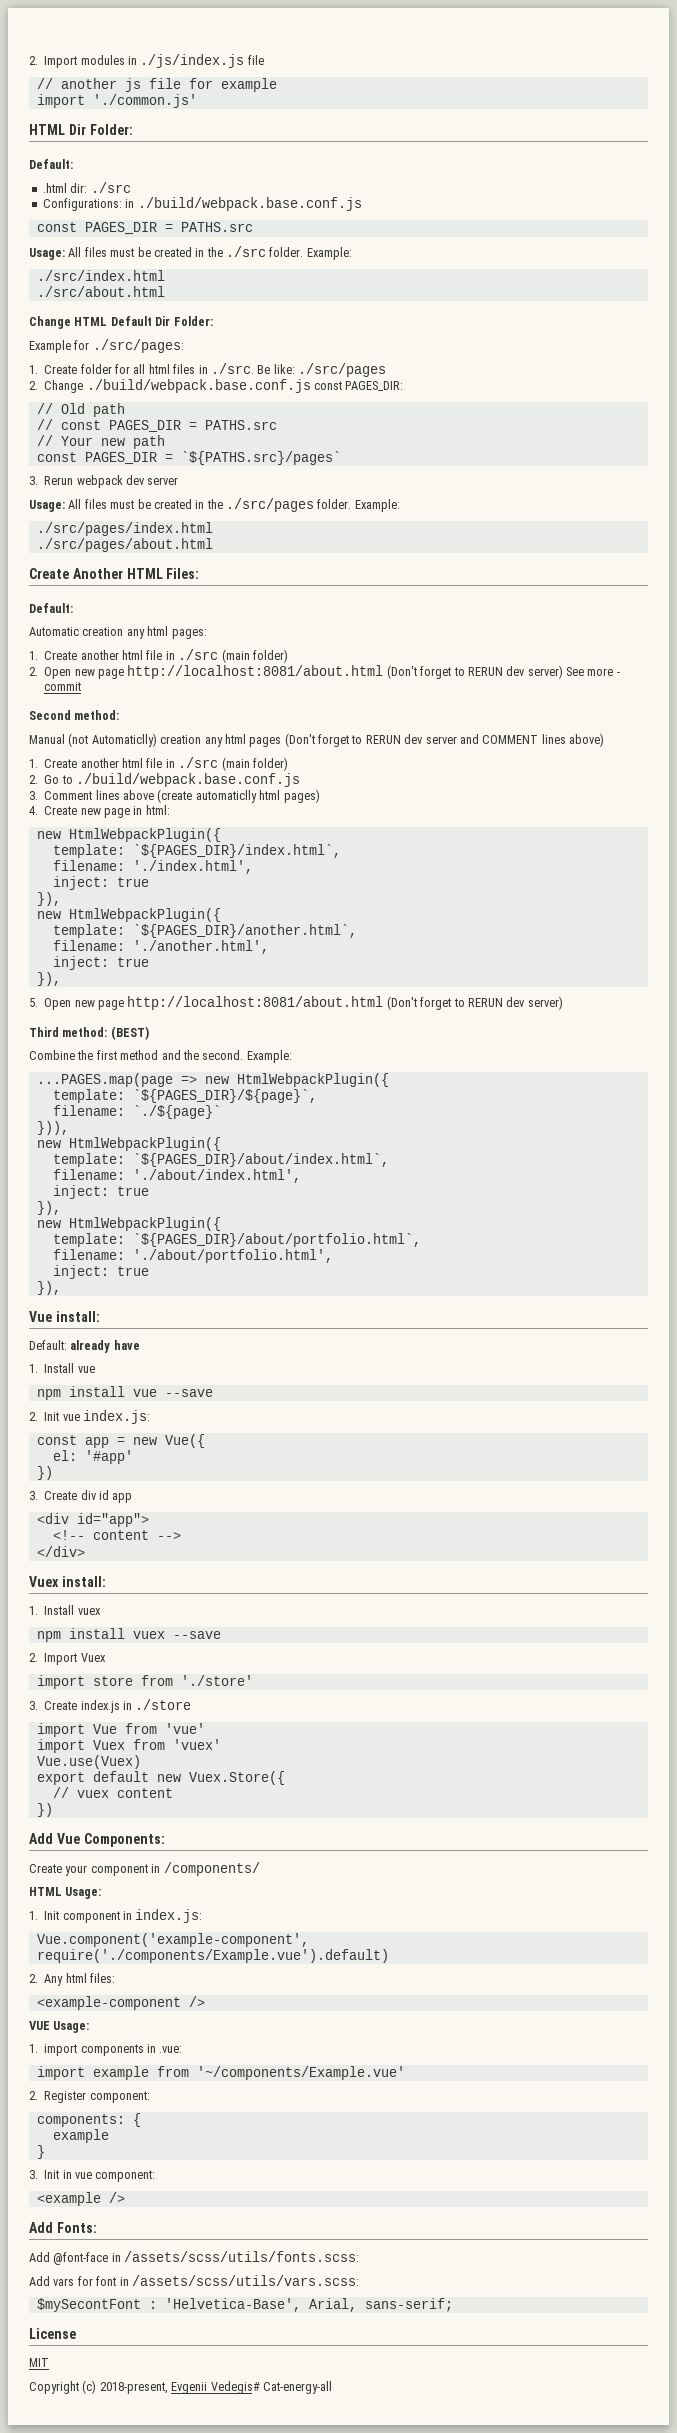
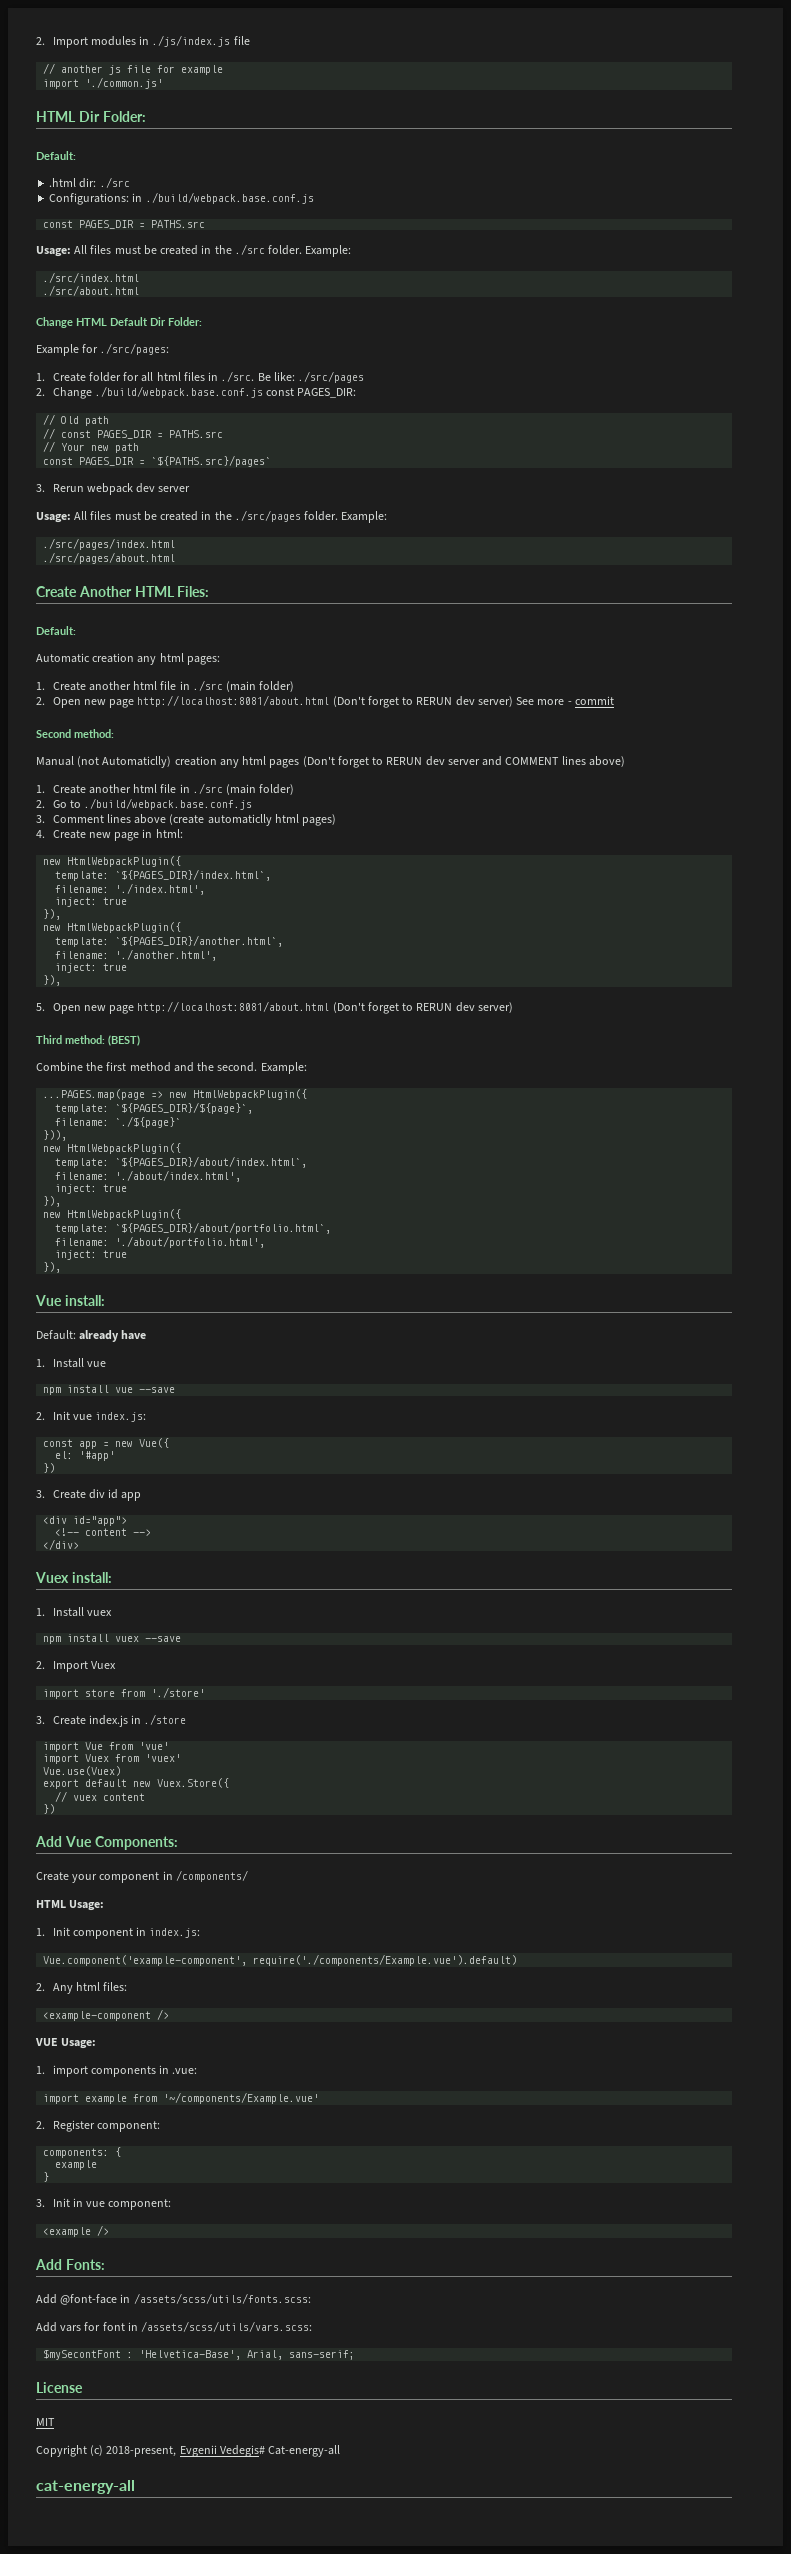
+ cat-energy-all

